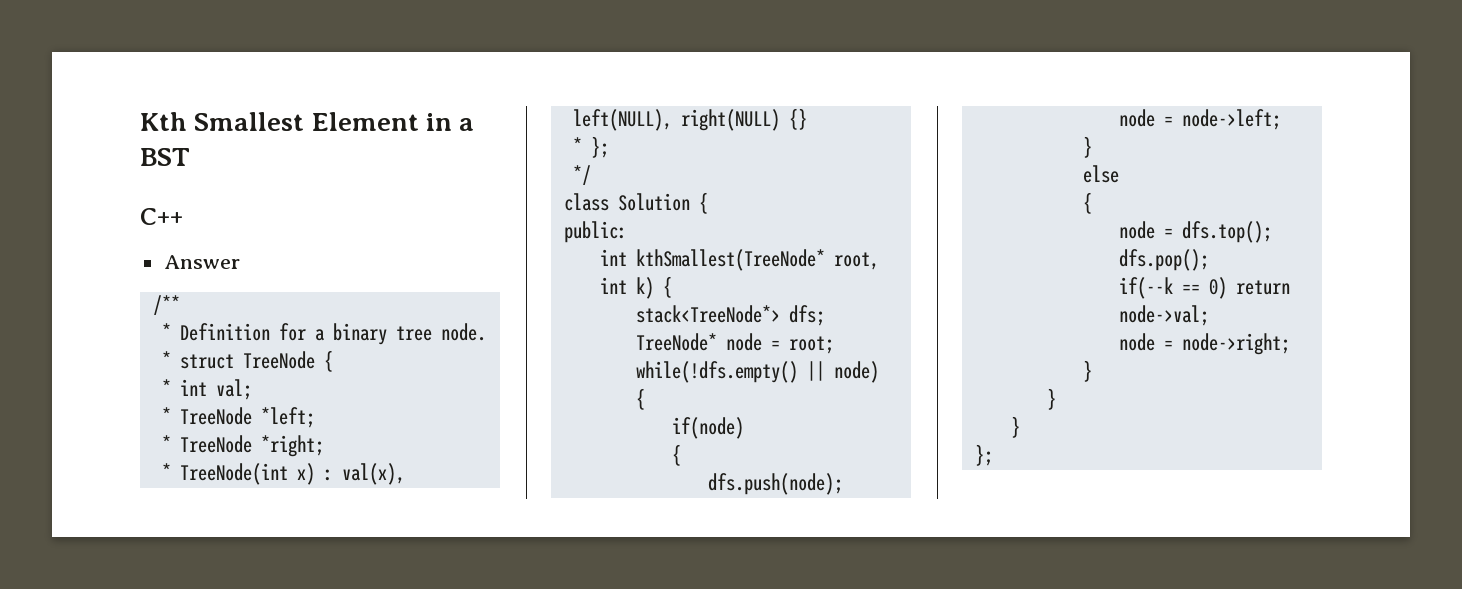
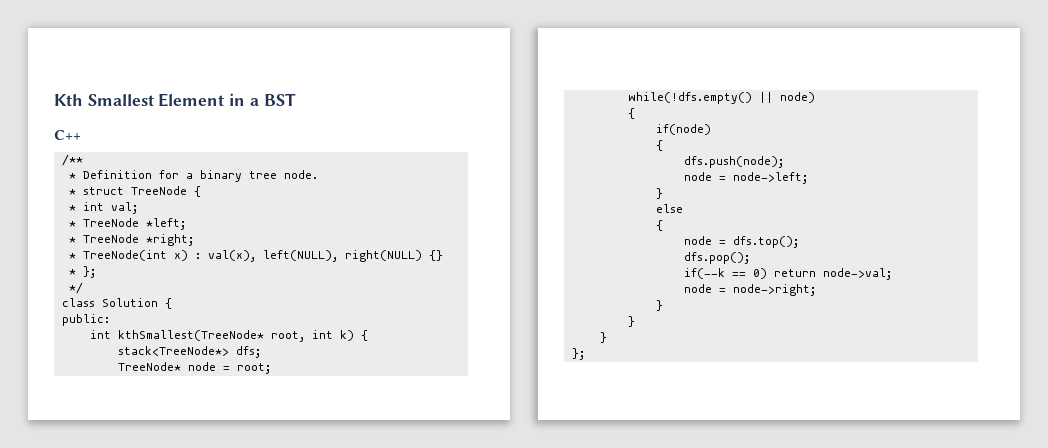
- Answer

